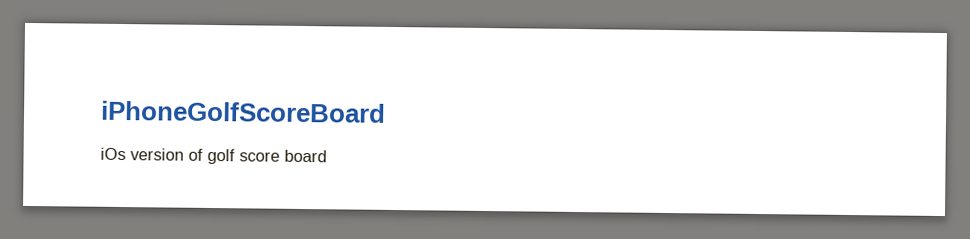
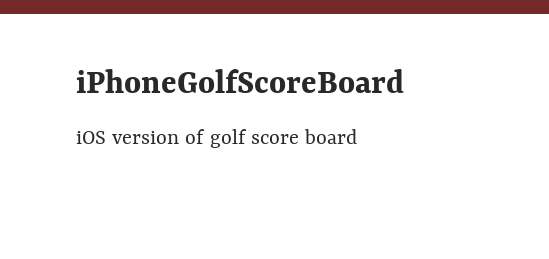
- iOs version of golf score board
+ iOS version of golf score board

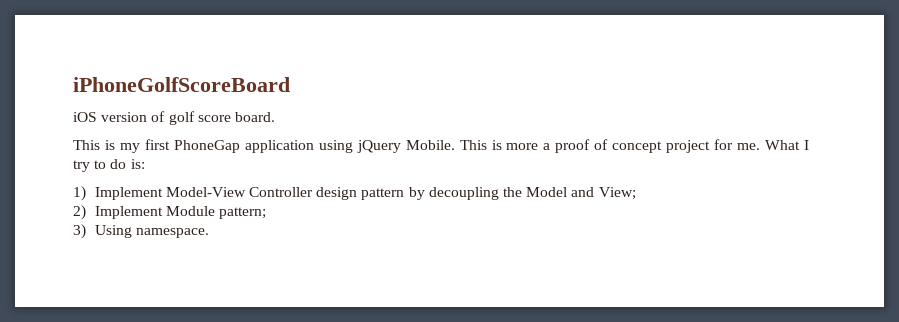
- iOS version of golf score board
+ iOS version of golf score board.
+ This is my first PhoneGap application using jQuery Mobile. This is more a proof of concept project for me. What I try to do is:
+ 1) Implement Model-View Controller design pattern by decoupling the Model and View;
+ 2) Implement Module pattern;
+ 3) Using namespace.

